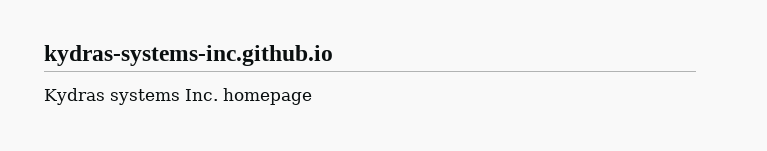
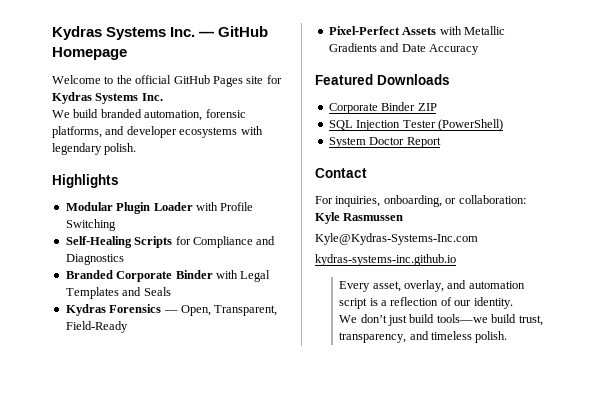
+ Kydras Systems Inc. — GitHub Homepage
+ Welcome to the official GitHub Pages site for Kydras Systems Inc.
+ We build branded automation, forensic platforms, and developer ecosystems with legendary polish.
+ Highlights
+ Modular Plugin Loader with Profile Switching
+ Self-Healing Scripts for Compliance and Diagnostics
+ Branded Corporate Binder with Legal Templates and Seals
+ Kydras Forensics — Open, Transparent, Field-Ready
+ Pixel-Perfect Assets with Metallic Gradients and Date Accuracy
+ Featured Downloads
+ Corporate Binder ZIP
+ SQL Injection Tester (PowerShell)
+ System Doctor Report
+ Contact
+ For inquiries, onboarding, or collaboration: Kyle Rasmussen
+ Kyle@Kydras-Systems-Inc.com
  kydras-systems-inc.github.io
- Kydras systems Inc. homepage
+ Every asset, overlay, and automation script is a reflection of our identity.
+ We don’t just build tools—we build trust, transparency, and timeless polish.

